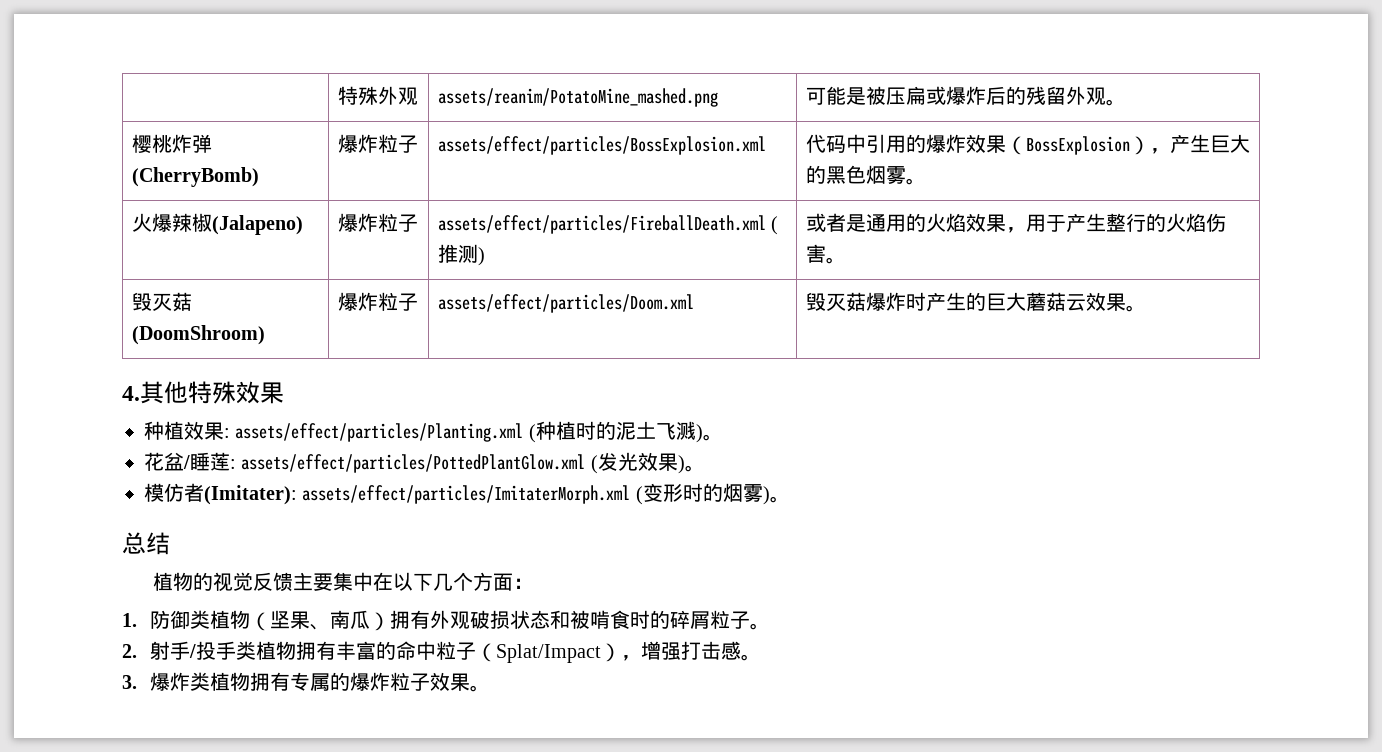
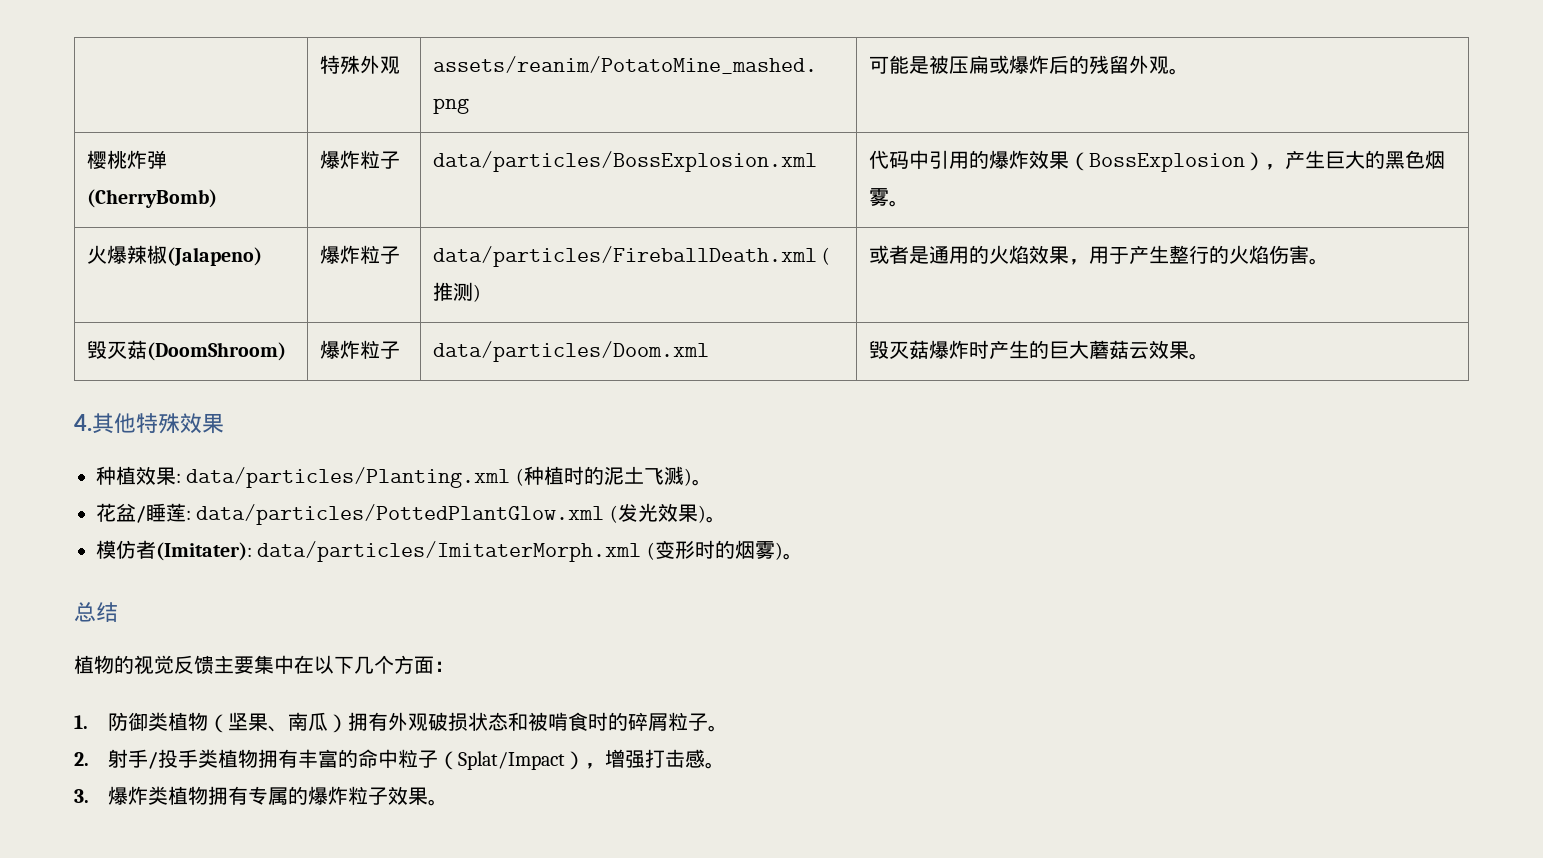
- 樱桃炸弹(CherryBomb) | 爆炸粒子 | assets/effect/particles/BossExplosion.xml | 代码中引用的爆炸效果（BossExplosion），产生巨大的黑色烟雾。
+ 樱桃炸弹(CherryBomb) | 爆炸粒子 | data/particles/BossExplosion.xml | 代码中引用的爆炸效果（BossExplosion），产生巨大的黑色烟雾。
- 火爆辣椒(Jalapeno) | 爆炸粒子 | assets/effect/particles/FireballDeath.xml (推测) | 或者是通用的火焰效果，用于产生整行的火焰伤害。
+ 火爆辣椒(Jalapeno) | 爆炸粒子 | data/particles/FireballDeath.xml (推测) | 或者是通用的火焰效果，用于产生整行的火焰伤害。
- 毁灭菇(DoomShroom) | 爆炸粒子 | assets/effect/particles/Doom.xml | 毁灭菇爆炸时产生的巨大蘑菇云效果。
+ 毁灭菇(DoomShroom) | 爆炸粒子 | data/particles/Doom.xml | 毁灭菇爆炸时产生的巨大蘑菇云效果。
- 种植效果: assets/effect/particles/Planting.xml (种植时的泥土飞溅)。
+ 种植效果: data/particles/Planting.xml (种植时的泥土飞溅)。
- 花盆/睡莲: assets/effect/particles/PottedPlantGlow.xml (发光效果)。
+ 花盆/睡莲: data/particles/PottedPlantGlow.xml (发光效果)。
- 模仿者(Imitater): assets/effect/particles/ImitaterMorph.xml (变形时的烟雾)。
+ 模仿者(Imitater): data/particles/ImitaterMorph.xml (变形时的烟雾)。

